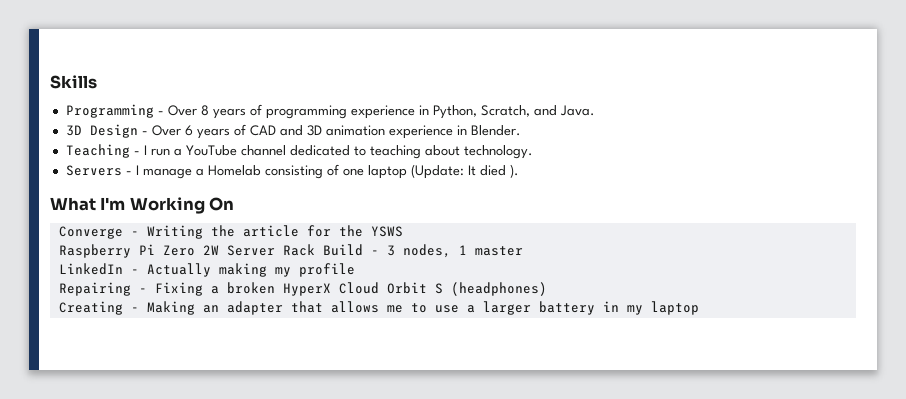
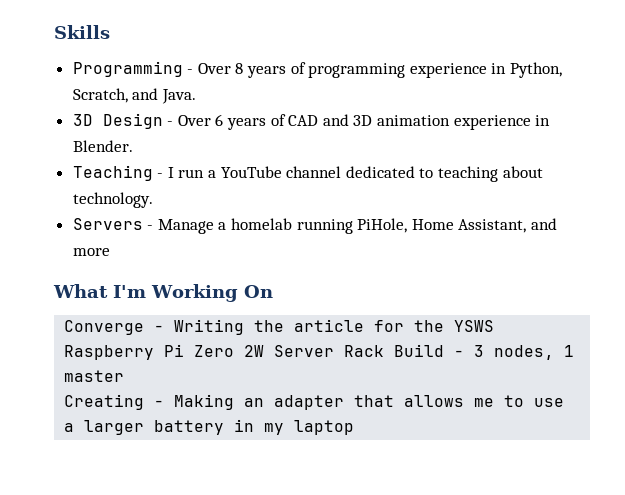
- Servers - I manage a Homelab consisting of one laptop (Update: It died ).
+ Servers - Manage a homelab running PiHole, Home Assistant, and more
- LinkedIn - Actually making my profile
- Repairing - Fixing a broken HyperX Cloud Orbit S (headphones)

